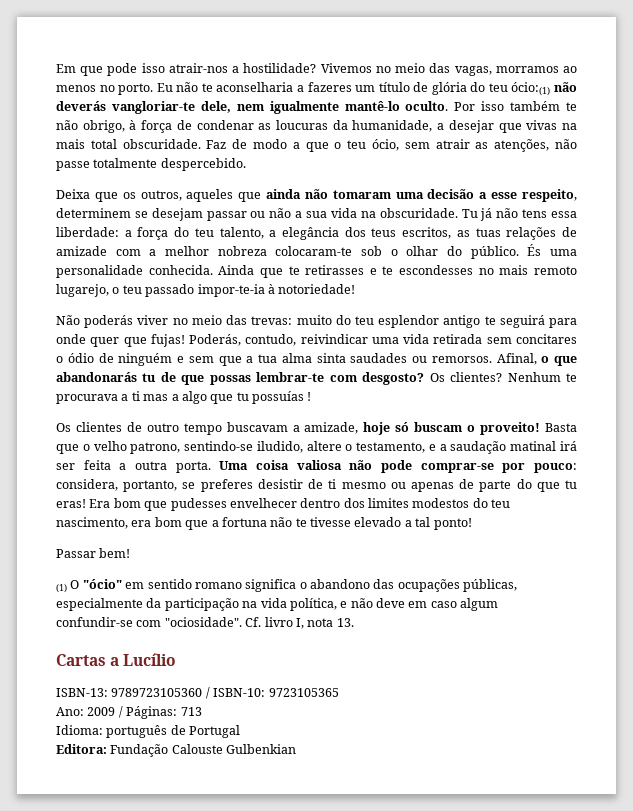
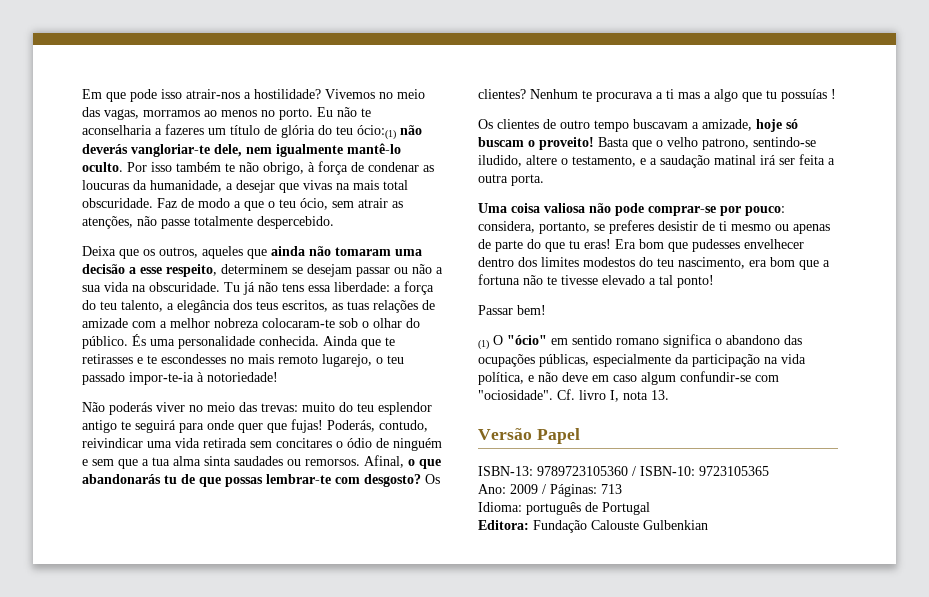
- Basta que o velho patrono, sentindo-se iludido, altere o testamento, e a saudação matinal irá ser feita a outra porta. Uma coisa valiosa não pode comprar-se por pouco: considera, portanto, se preferes desistir de ti mesmo ou apenas de parte do que tu eras!
+ Basta que o velho patrono, sentindo-se iludido, altere o testamento, e a saudação matinal irá ser feita a outra porta.
+ Uma coisa valiosa não pode comprar-se por pouco: considera, portanto, se preferes desistir de ti mesmo ou apenas de parte do que tu eras!
- Cartas a Lucílio
+ Versão Papel

